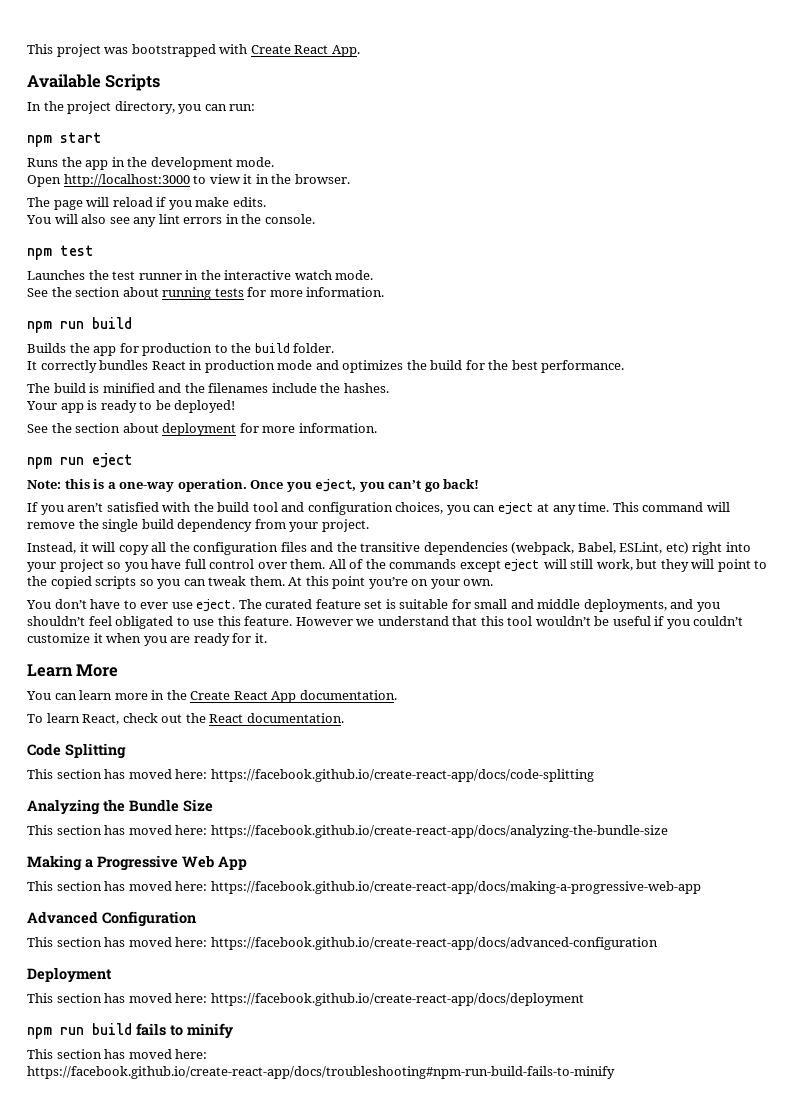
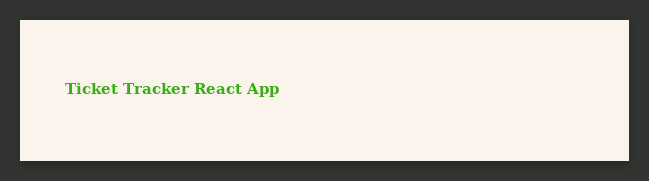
- This project was bootstrapped with Create React App.
- Available Scripts
- In the project directory, you can run:
- npm start
- Runs the app in the development mode.
- Open http://localhost:3000 to view it in the browser.
- The page will reload if you make edits.
- You will also see any lint errors in the console.
- npm test
- Launches the test runner in the interactive watch mode.
- See the section about running tests for more information.
- npm run build
- Builds the app for production to the build folder.
- It correctly bundles React in production mode and optimizes the build for the best performance.
- The build is minified and the filenames include the hashes.
- Your app is ready to be deployed!
- See the section about deployment for more information.
- npm run eject
- Note: this is a one-way operation. Once you eject, you can’t go back!
- If you aren’t satisfied with the build tool and configuration choices, you can eject at any time. This command will remove the single build dependency from your project.
- Instead, it will copy all the configuration files and the transitive dependencies (webpack, Babel, ESLint, etc) right into your project so you have full control over them. All of the commands except eject will still work, but they will point to the copied scripts so you can tweak them. At this point you’re on your own.
- You don’t have to ever use eject. The curated feature set is suitable for small and middle deployments, and you shouldn’t feel obligated to use this feature. However we understand that this tool wouldn’t be useful if you couldn’t customize it when you are ready for it.
- Learn More
- You can learn more in the Create React App documentation.
- To learn React, check out the React documentation.
- Code Splitting
- This section has moved here: https://facebook.github.io/create-react-app/docs/code-splitting
- Analyzing the Bundle Size
- This section has moved here: https://facebook.github.io/create-react-app/docs/analyzing-the-bundle-size
- Making a Progressive Web App
- This section has moved here: https://facebook.github.io/create-react-app/docs/making-a-progressive-web-app
- Advanced Configuration
- This section has moved here: https://facebook.github.io/create-react-app/docs/advanced-configuration
- Deployment
- This section has moved here: https://facebook.github.io/create-react-app/docs/deployment
- npm run build fails to minify
- This section has moved here: https://facebook.github.io/create-react-app/docs/troubleshooting#npm-run-build-fails-to-minify
+ Ticket Tracker React App

